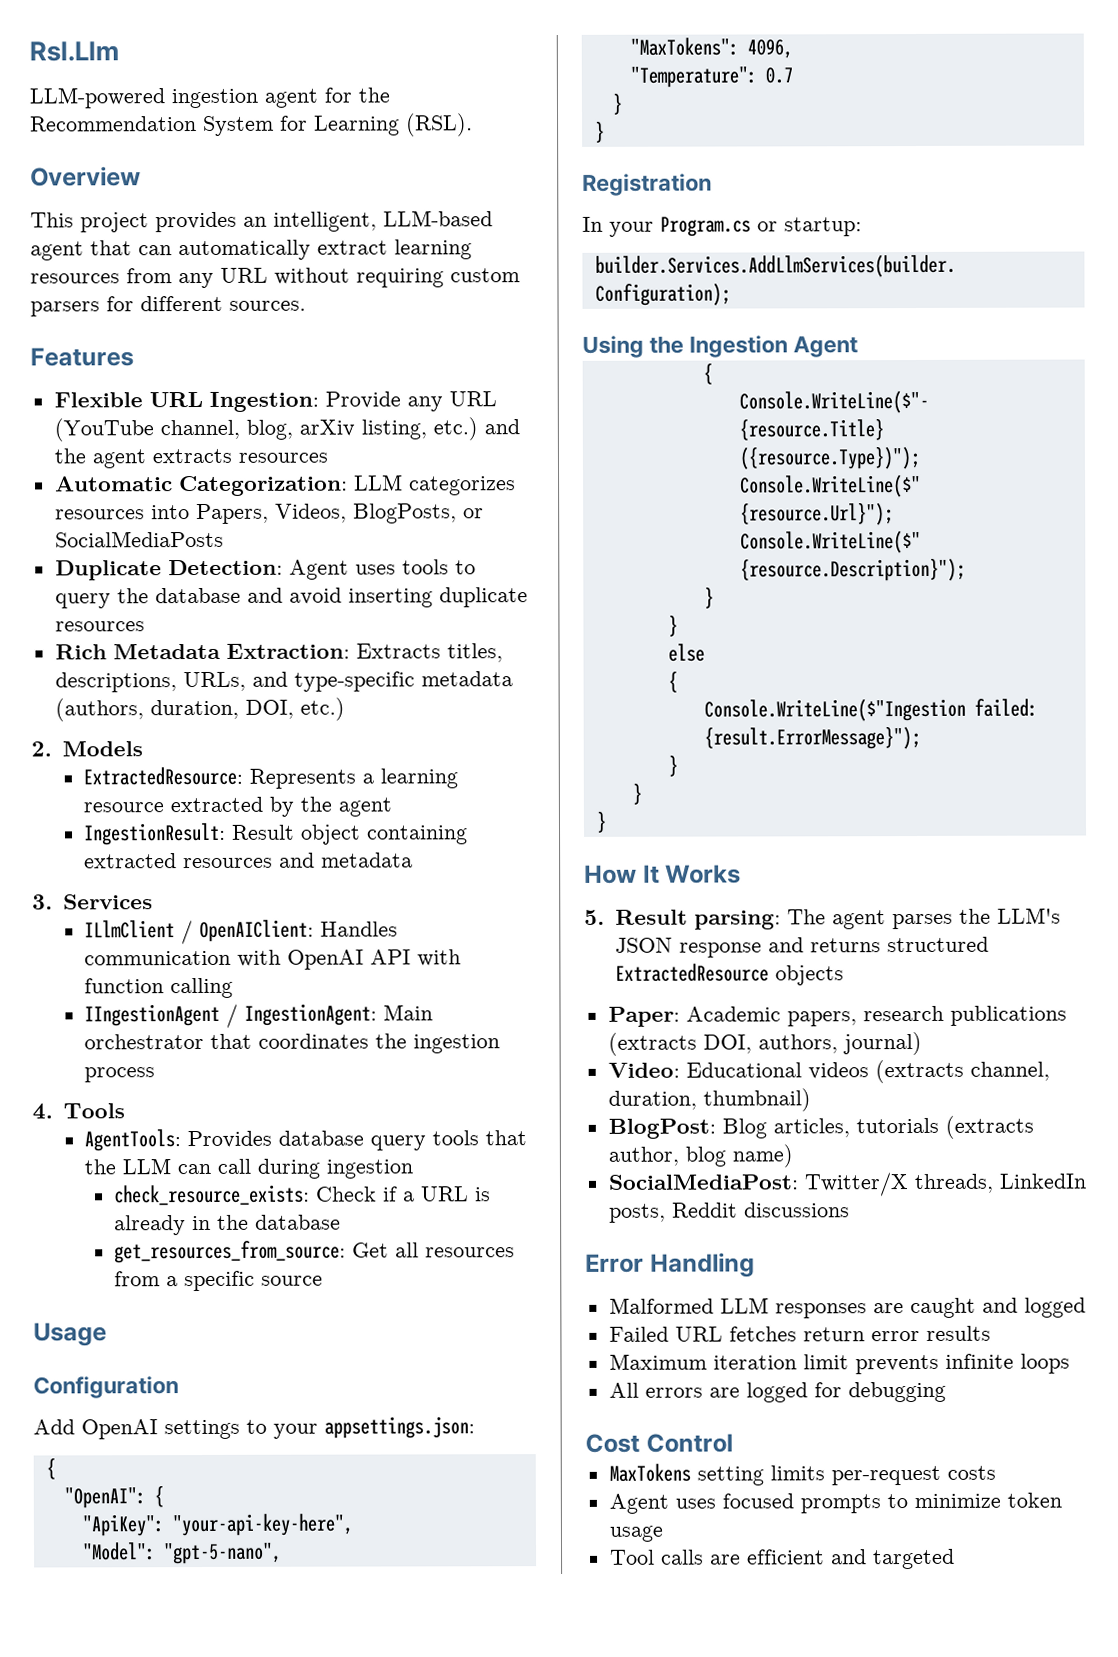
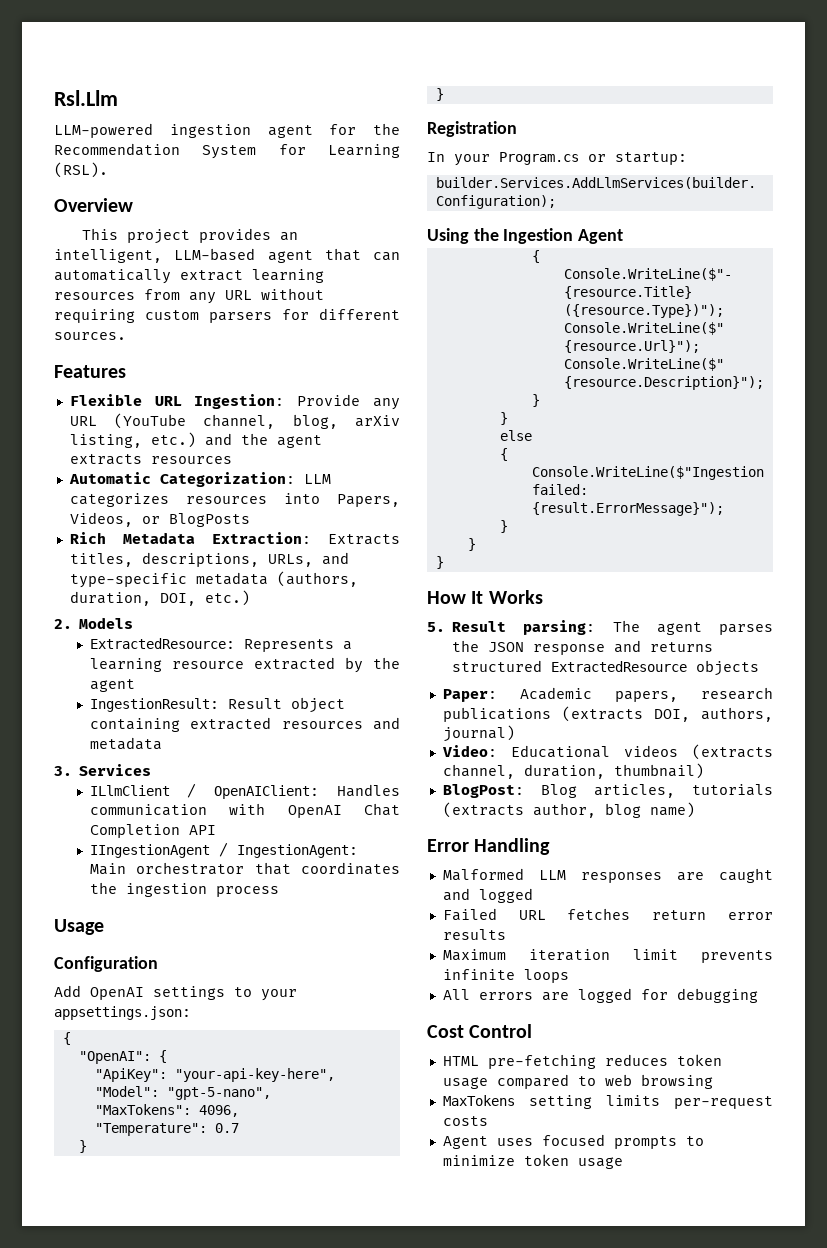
- Automatic Categorization: LLM categorizes resources into Papers, Videos, BlogPosts, or SocialMediaPosts
- Duplicate Detection: Agent uses tools to query the database and avoid inserting duplicate resources
+ Automatic Categorization: LLM categorizes resources into Papers, Videos, or BlogPosts
- ILlmClient / OpenAIClient: Handles communication with OpenAI API with function calling
+ ILlmClient / OpenAIClient: Handles communication with OpenAI Chat Completion API
- 4. Tools
- AgentTools: Provides database query tools that the LLM can call during ingestion
- check_resource_exists: Check if a URL is already in the database
- get_resources_from_source: Get all resources from a specific source
- 5. Result parsing: The agent parses the LLM's JSON response and returns structured ExtractedResource objects
+ 5. Result parsing: The agent parses the JSON response and returns structured ExtractedResource objects
- SocialMediaPost: Twitter/X threads, LinkedIn posts, Reddit discussions
+ HTML pre-fetching reduces token usage compared to web browsing
- Tool calls are efficient and targeted

